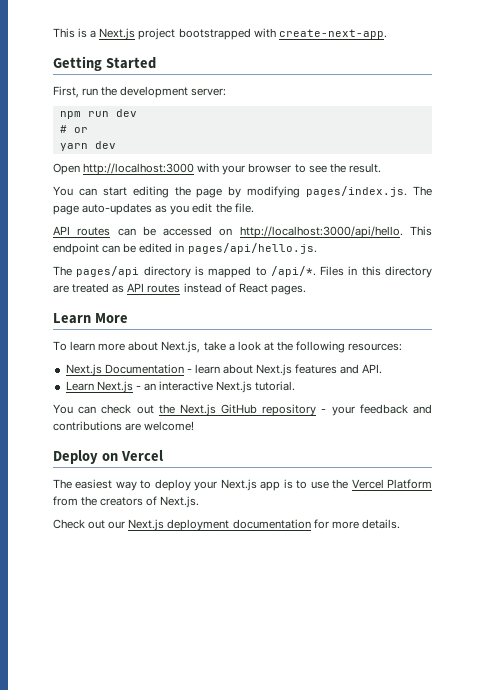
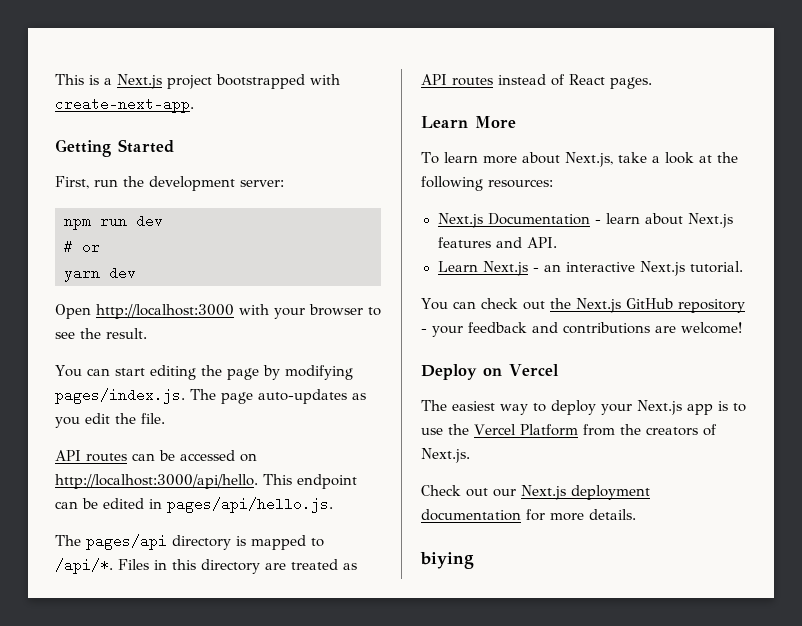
+ biying

